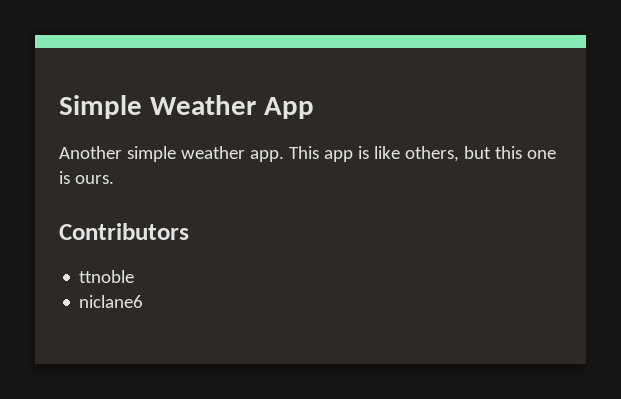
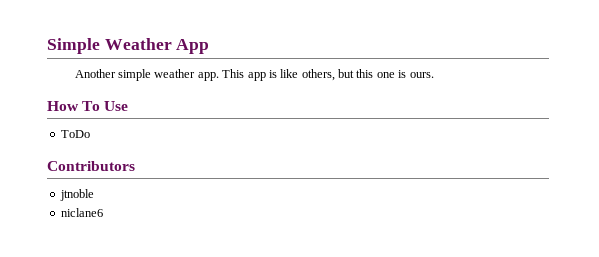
+ How To Use
+ ToDo
- ttnoble
+ jtnoble

